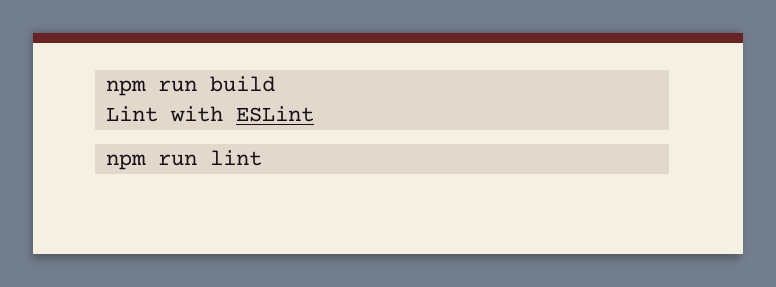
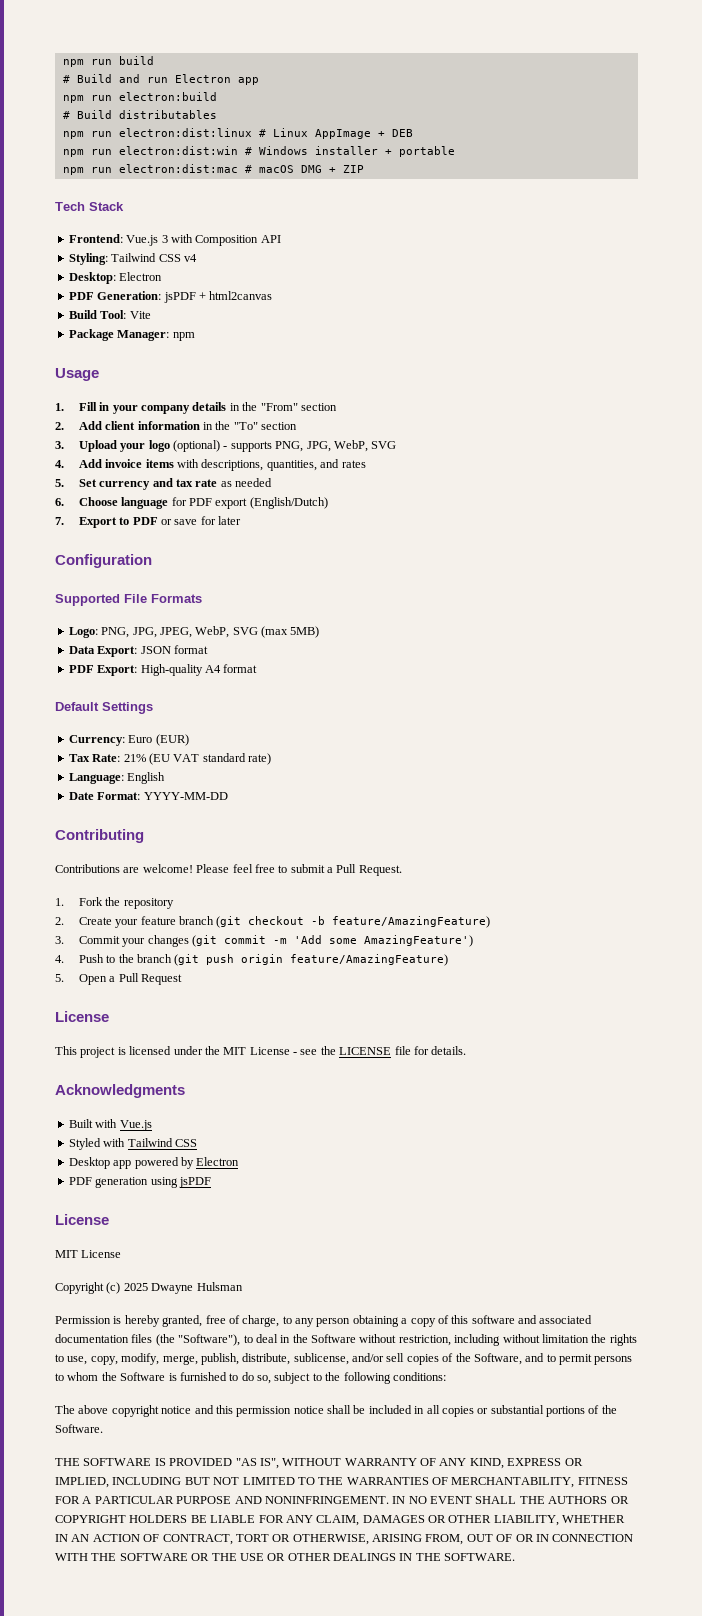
- Lint with ESLint
- npm run lint
+ # Build and run Electron app
+ npm run electron:build
+ # Build distributables
+ npm run electron:dist:linux # Linux AppImage + DEB
+ npm run electron:dist:win # Windows installer + portable
+ npm run electron:dist:mac # macOS DMG + ZIP
+ Tech Stack
+ Frontend: Vue.js 3 with Composition API
+ Styling: Tailwind CSS v4
+ Desktop: Electron
+ PDF Generation: jsPDF + html2canvas
+ Build Tool: Vite
+ Package Manager: npm
+ Usage
+ 1. Fill in your company details in the "From" section
+ 2. Add client information in the "To" section
+ 3. Upload your logo (optional) - supports PNG, JPG, WebP, SVG
+ 4. Add invoice items with descriptions, quantities, and rates
+ 5. Set currency and tax rate as needed
+ 6. Choose language for PDF export (English/Dutch)
+ 7. Export to PDF or save for later
+ Configuration
+ Supported File Formats
+ Logo: PNG, JPG, JPEG, WebP, SVG (max 5MB)
+ Data Export: JSON format
+ PDF Export: High-quality A4 format
+ Default Settings
+ Currency: Euro (EUR)
+ Tax Rate: 21% (EU VAT standard rate)
+ Language: English
+ Date Format: YYYY-MM-DD
+ Contributing
+ Contributions are welcome! Please feel free to submit a Pull Request.
+ 1. Fork the repository
+ 2. Create your feature branch (git checkout -b feature/AmazingFeature)
+ 3. Commit your changes (git commit -m 'Add some AmazingFeature')
+ 4. Push to the branch (git push origin feature/AmazingFeature)
+ 5. Open a Pull Request
+ License
+ This project is licensed under the MIT License - see the LICENSE file for details.
+ Acknowledgments
+ Built with Vue.js
+ Styled with Tailwind CSS
+ Desktop app powered by Electron
+ PDF generation using jsPDF
+ License
+ MIT License
+ Copyright (c) 2025 Dwayne Hulsman
+ Permission is hereby granted, free of charge, to any person obtaining a copy of this software and associated documentation files (the "Software"), to deal in the Software without restriction, including without limitation the rights to use, copy, modify, merge, publish, distribute, sublicense, and/or sell copies of the Software, and to permit persons to whom the Software is furnished to do so, subject to the following conditions:
+ The above copyright notice and this permission notice shall be included in all copies or substantial portions of the Software.
+ THE SOFTWARE IS PROVIDED "AS IS", WITHOUT WARRANTY OF ANY KIND, EXPRESS OR IMPLIED, INCLUDING BUT NOT LIMITED TO THE WARRANTIES OF MERCHANTABILITY, FITNESS FOR A PARTICULAR PURPOSE AND NONINFRINGEMENT. IN NO EVENT SHALL THE AUTHORS OR COPYRIGHT HOLDERS BE LIABLE FOR ANY CLAIM, DAMAGES OR OTHER LIABILITY, WHETHER IN AN ACTION OF CONTRACT, TORT OR OTHERWISE, ARISING FROM, OUT OF OR IN CONNECTION WITH THE SOFTWARE OR THE USE OR OTHER DEALINGS IN THE SOFTWARE.

